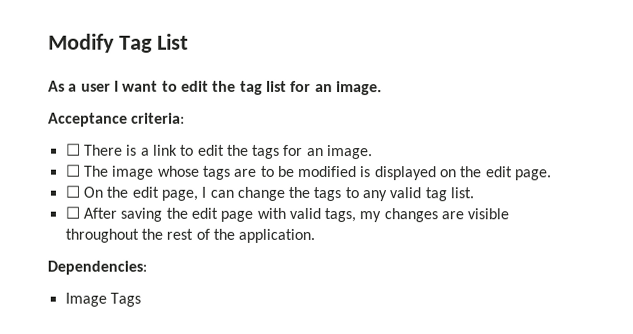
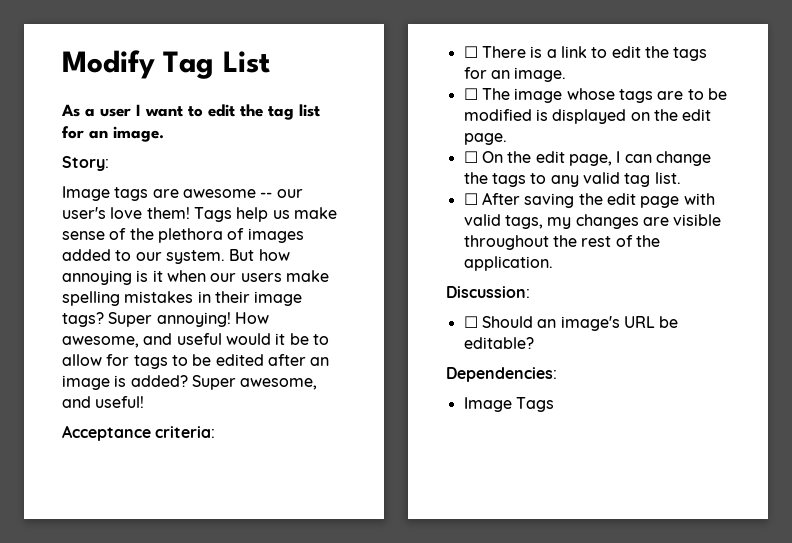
+ Story:
+ Image tags are awesome -- our user's love them! Tags help us make sense of the plethora of images added to our system. But how annoying is it when our users make spelling mistakes in their image tags? Super annoying! How awesome, and useful would it be to allow for tags to be edited after an image is added? Super awesome, and useful!
+ Discussion:
+ ☐ Should an image's URL be editable?

